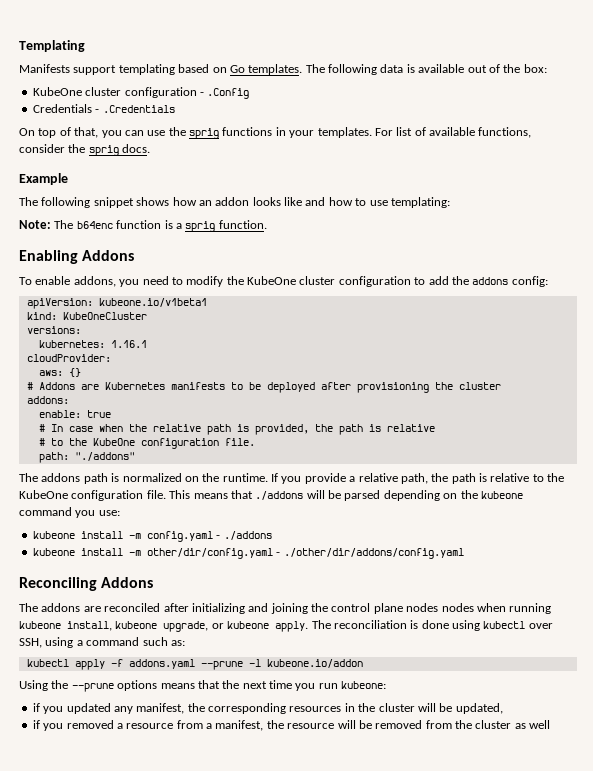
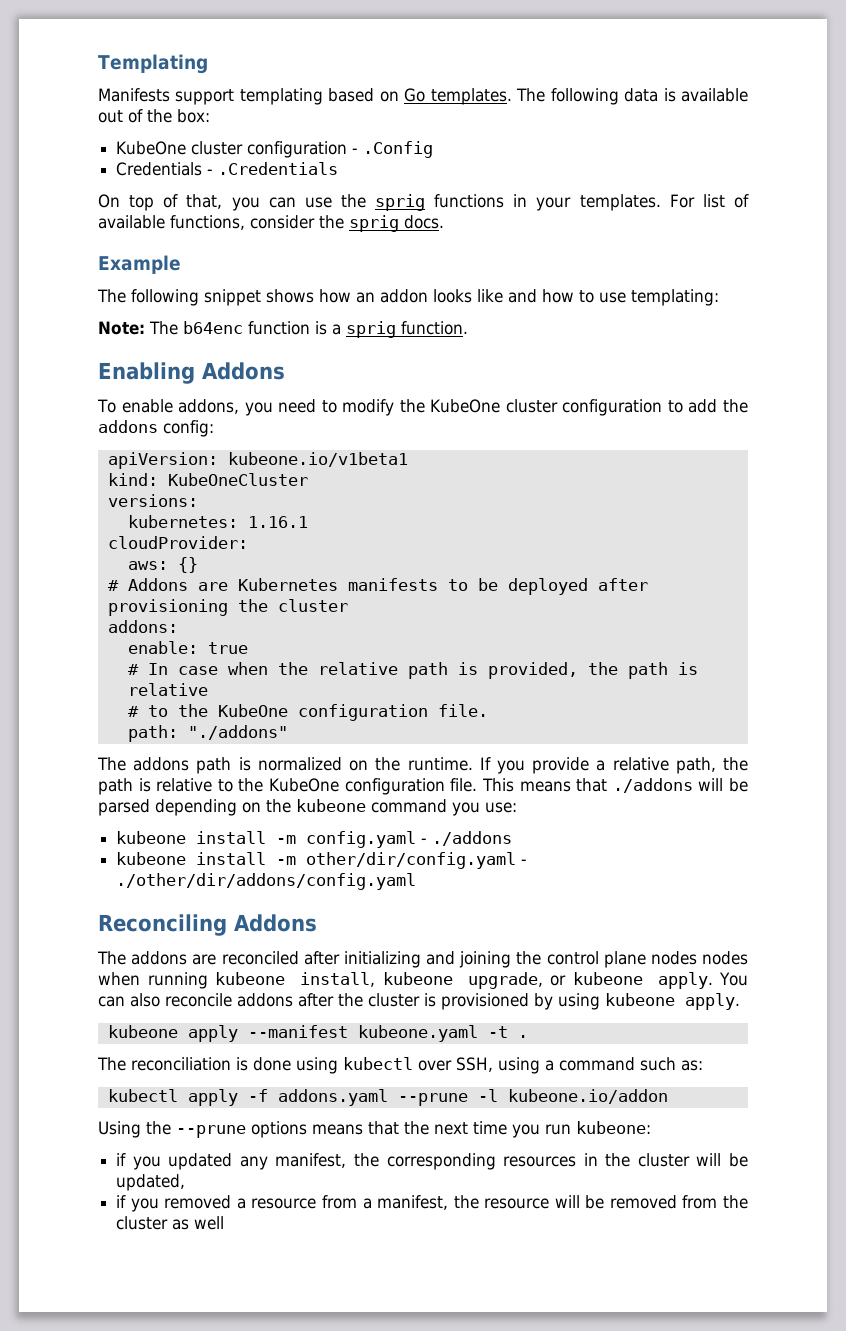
- The addons are reconciled after initializing and joining the control plane nodes nodes when running kubeone install, kubeone upgrade, or kubeone apply. The reconciliation is done using kubectl over SSH, using a command such as:
+ The addons are reconciled after initializing and joining the control plane nodes nodes when running kubeone install, kubeone upgrade, or kubeone apply. You can also reconcile addons after the cluster is provisioned by using kubeone apply.
+ kubeone apply --manifest kubeone.yaml -t .
+ The reconciliation is done using kubectl over SSH, using a command such as:

